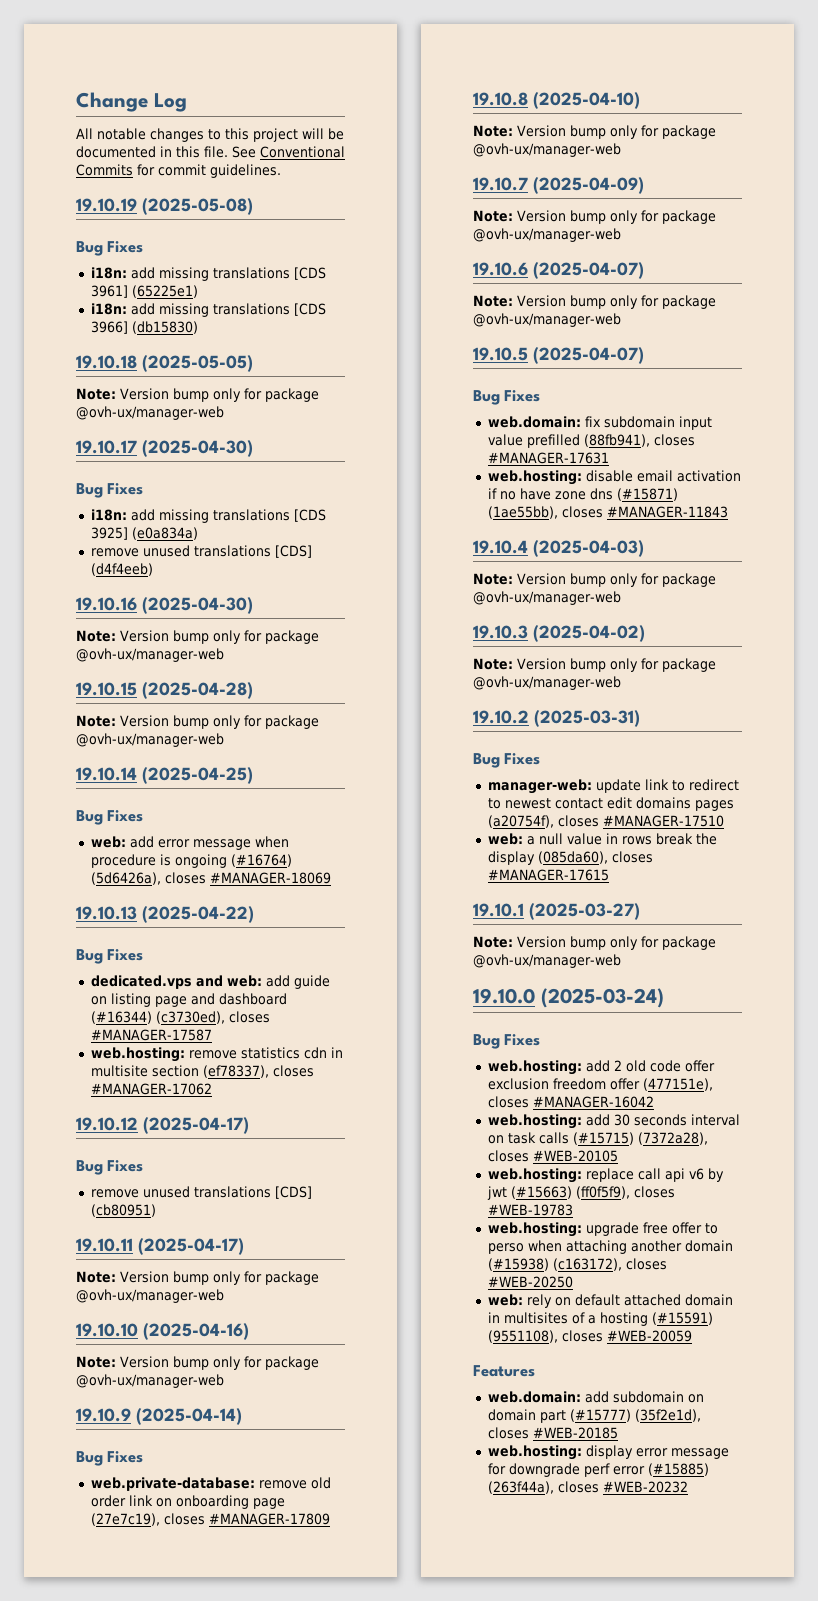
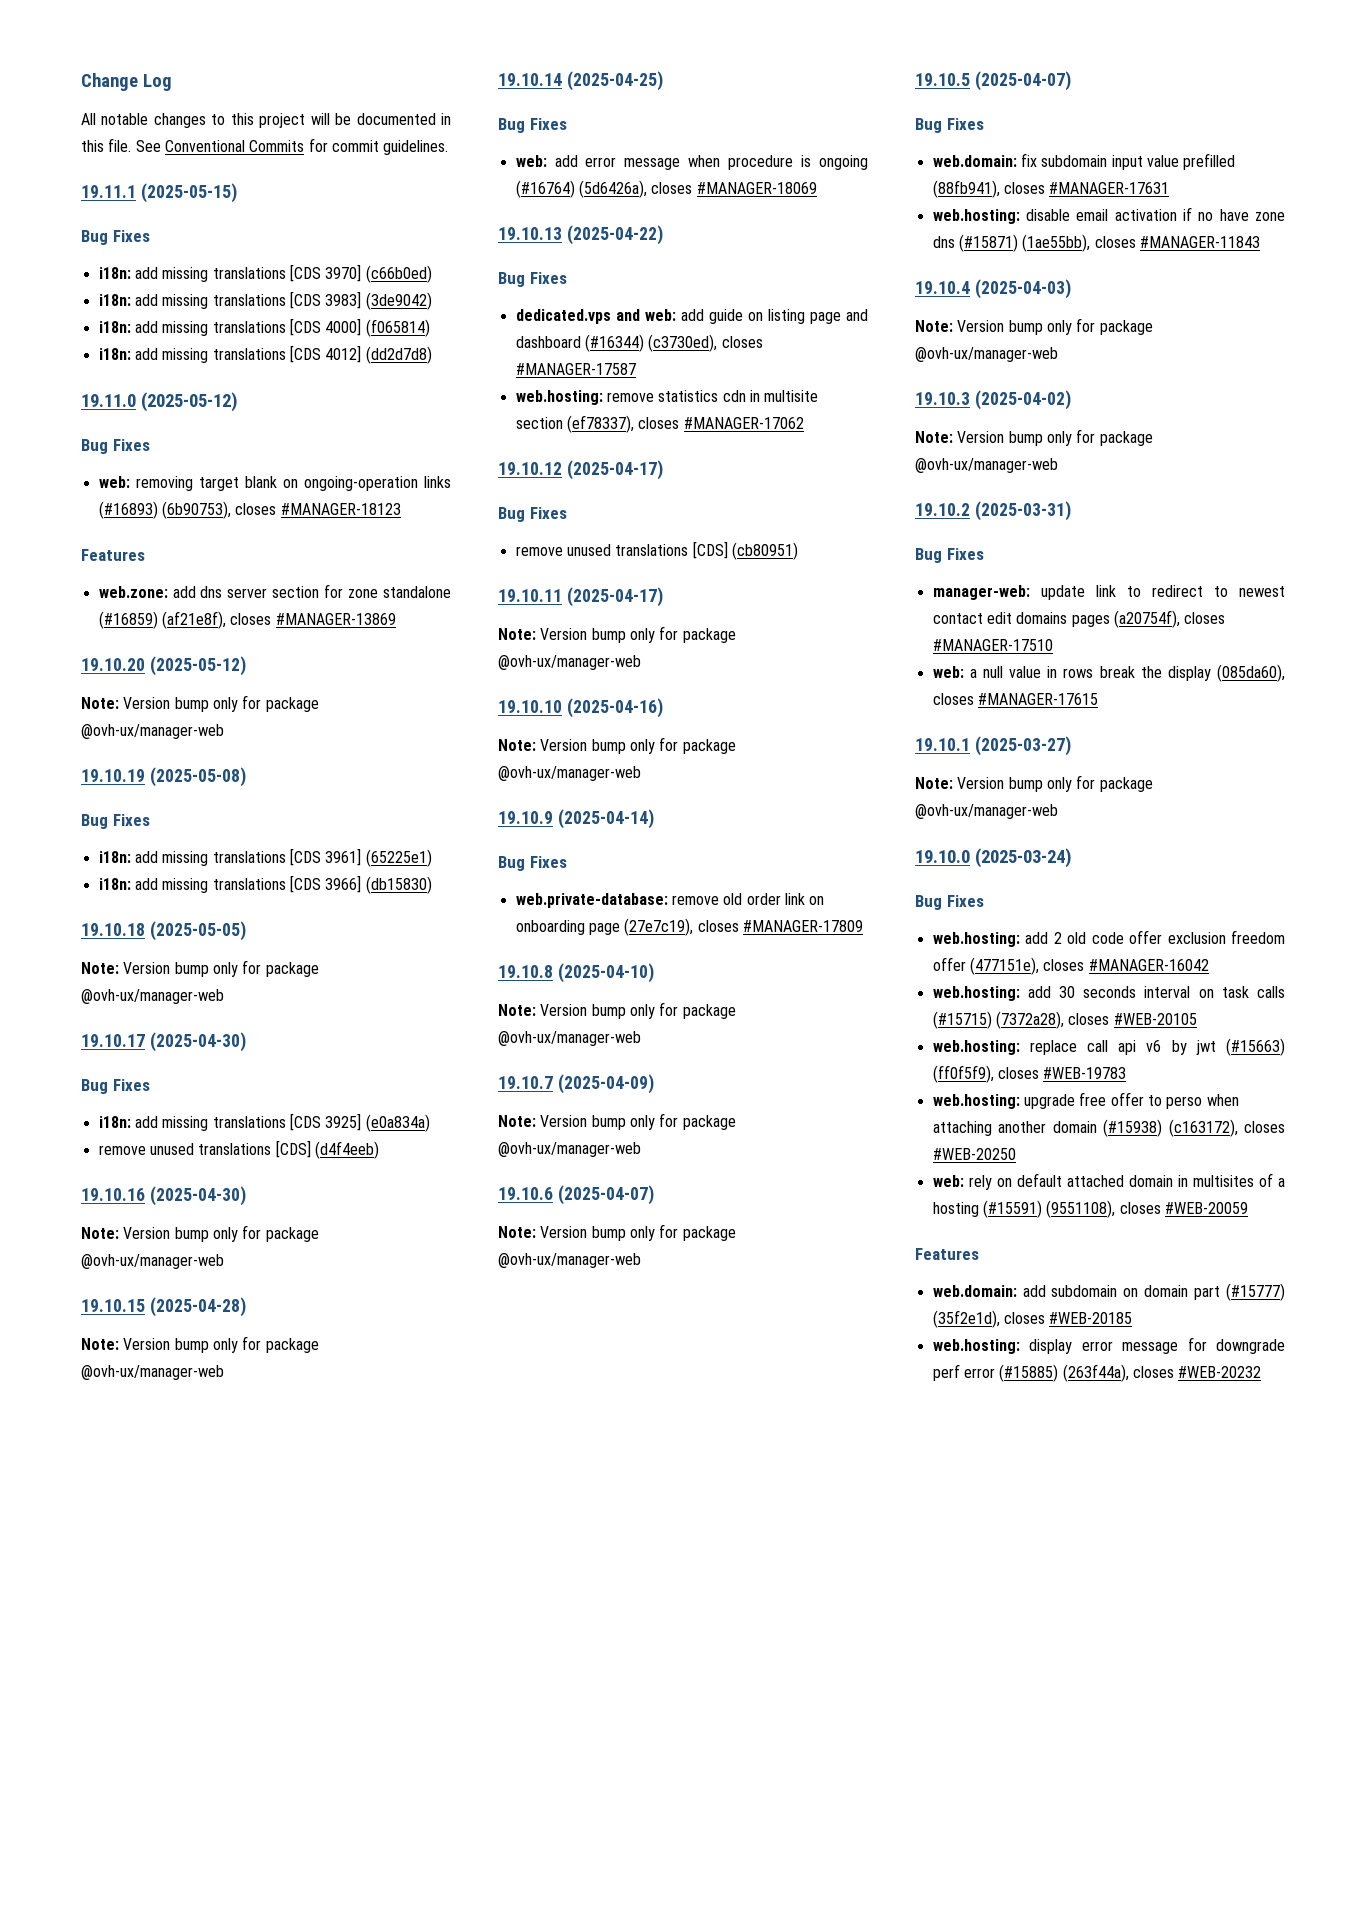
+ 19.11.1 (2025-05-15)
+ Bug Fixes
+ i18n: add missing translations [CDS 3970] (c66b0ed)
+ i18n: add missing translations [CDS 3983] (3de9042)
+ i18n: add missing translations [CDS 4000] (f065814)
+ i18n: add missing translations [CDS 4012] (dd2d7d8)
+ 19.11.0 (2025-05-12)
+ Bug Fixes
+ web: removing target blank on ongoing-operation links (#16893) (6b90753), closes #MANAGER-18123
+ Features
+ web.zone: add dns server section for zone standalone (#16859) (af21e8f), closes #MANAGER-13869
+ 19.10.20 (2025-05-12)
+ Note: Version bump only for package @ovh-ux/manager-web

